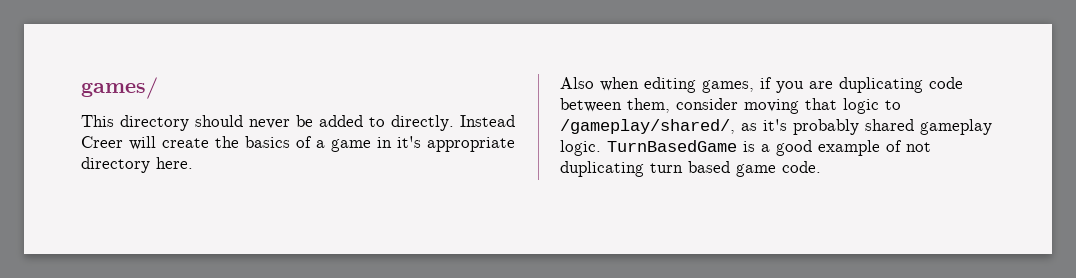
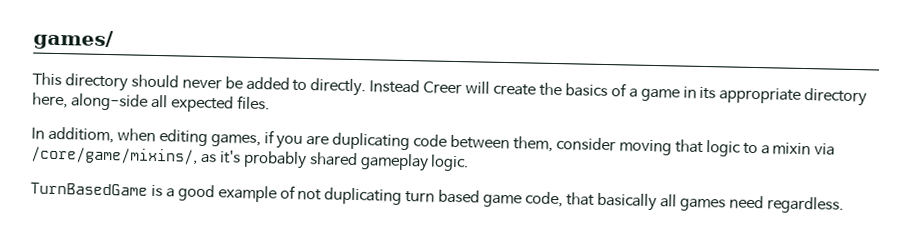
- Instead Creer will create the basics of a game in it's appropriate directory here.
- Also when editing games, if you are duplicating code between them, consider moving that logic to /gameplay/shared/, as it's probably shared gameplay logic. TurnBasedGame is a good example of not duplicating turn based game code.
+ Instead Creer will create the basics of a game in its appropriate directory here, along-side all expected files.
+ In additiom, when editing games, if you are duplicating code between them, consider moving that logic to a mixin via /core/game/mixins/, as it's probably shared gameplay logic.
+ TurnBasedGame is a good example of not duplicating turn based game code, that basically all games need regardless.

